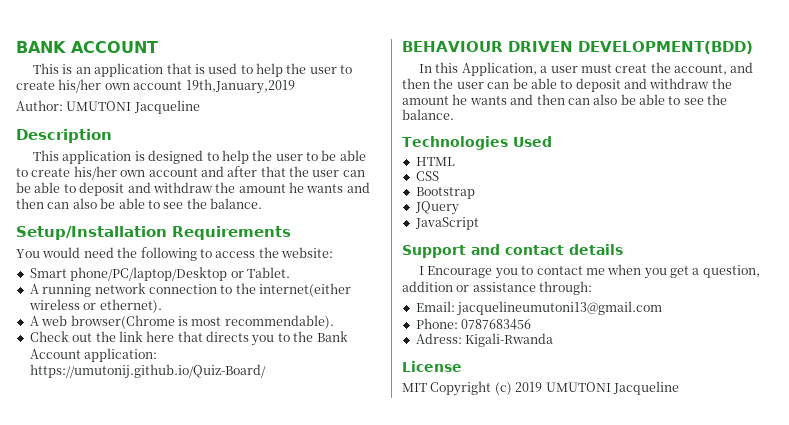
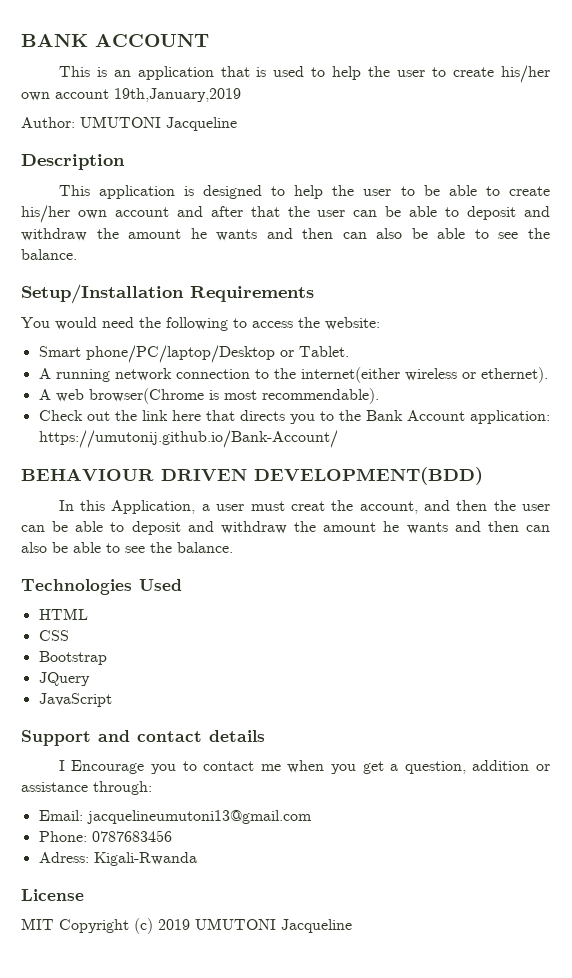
- Check out the link here that directs you to the Bank Account application: https://umutonij.github.io/Quiz-Board/
+ Check out the link here that directs you to the Bank Account application: https://umutonij.github.io/Bank-Account/

